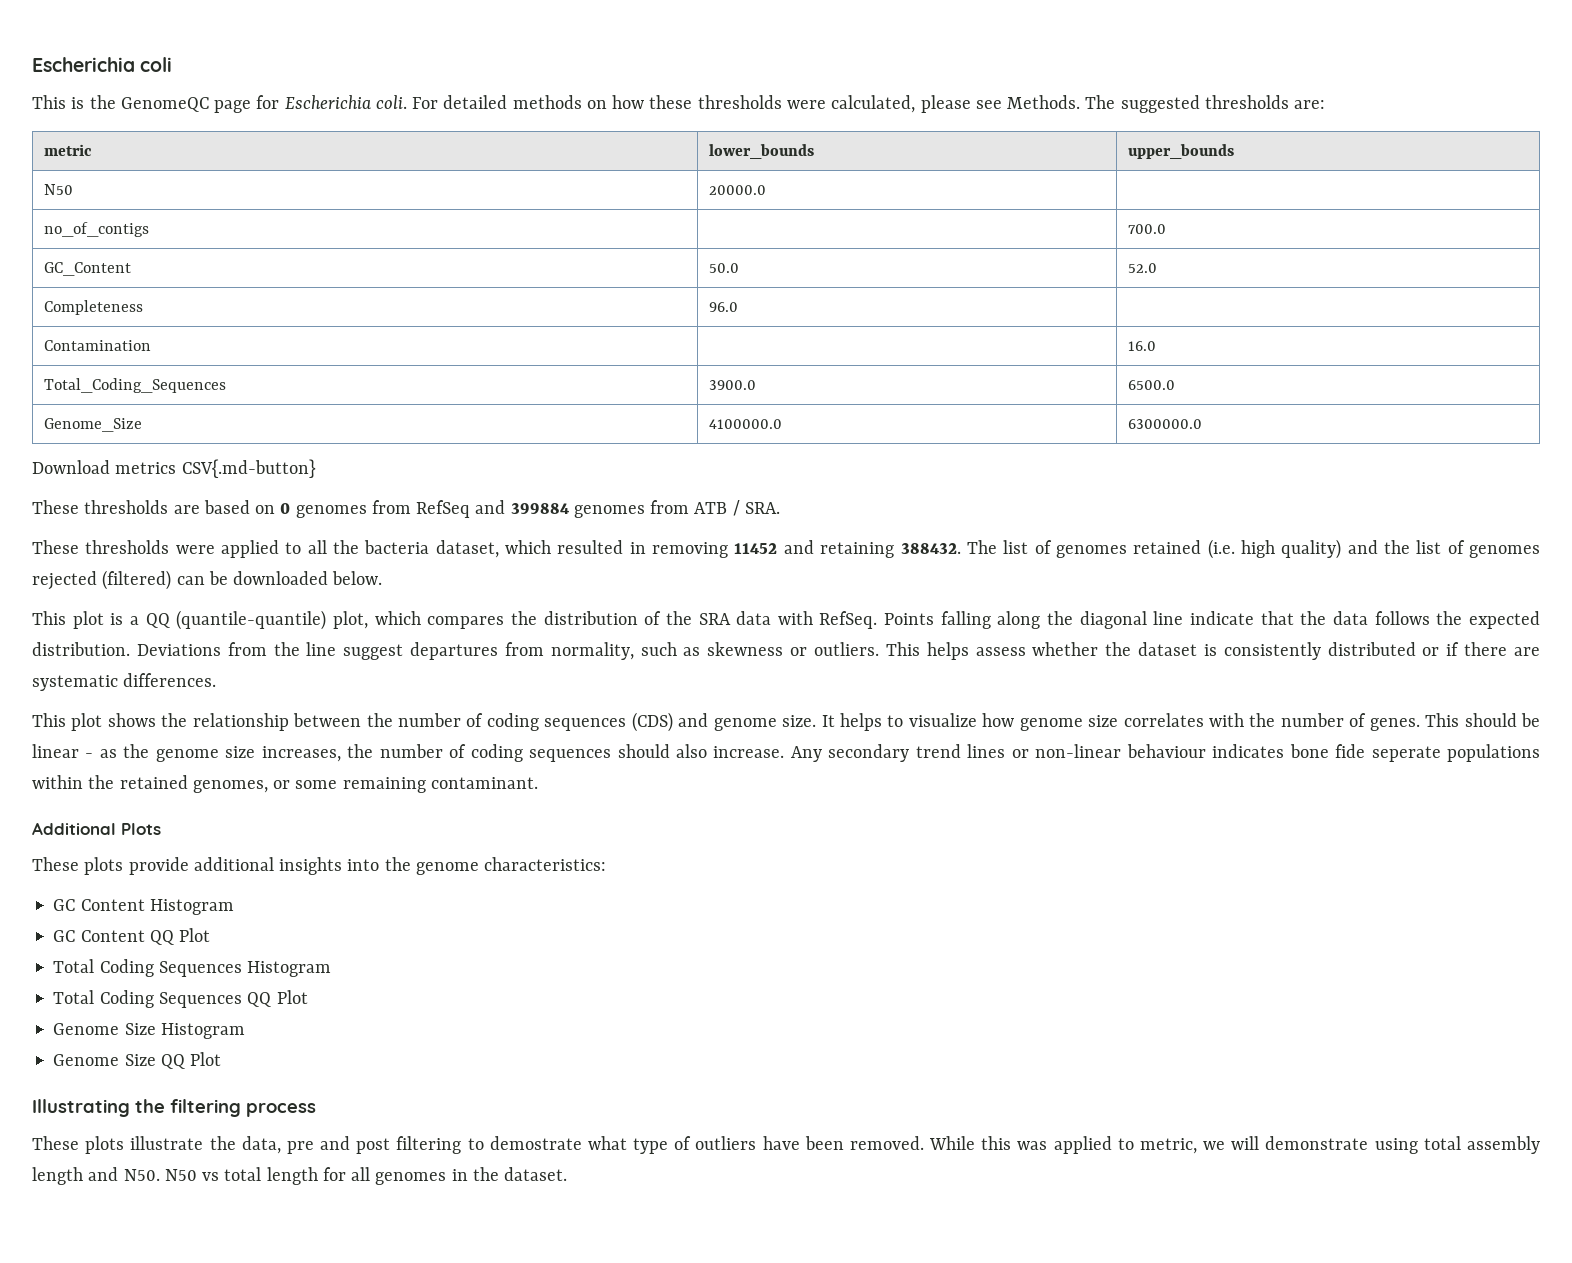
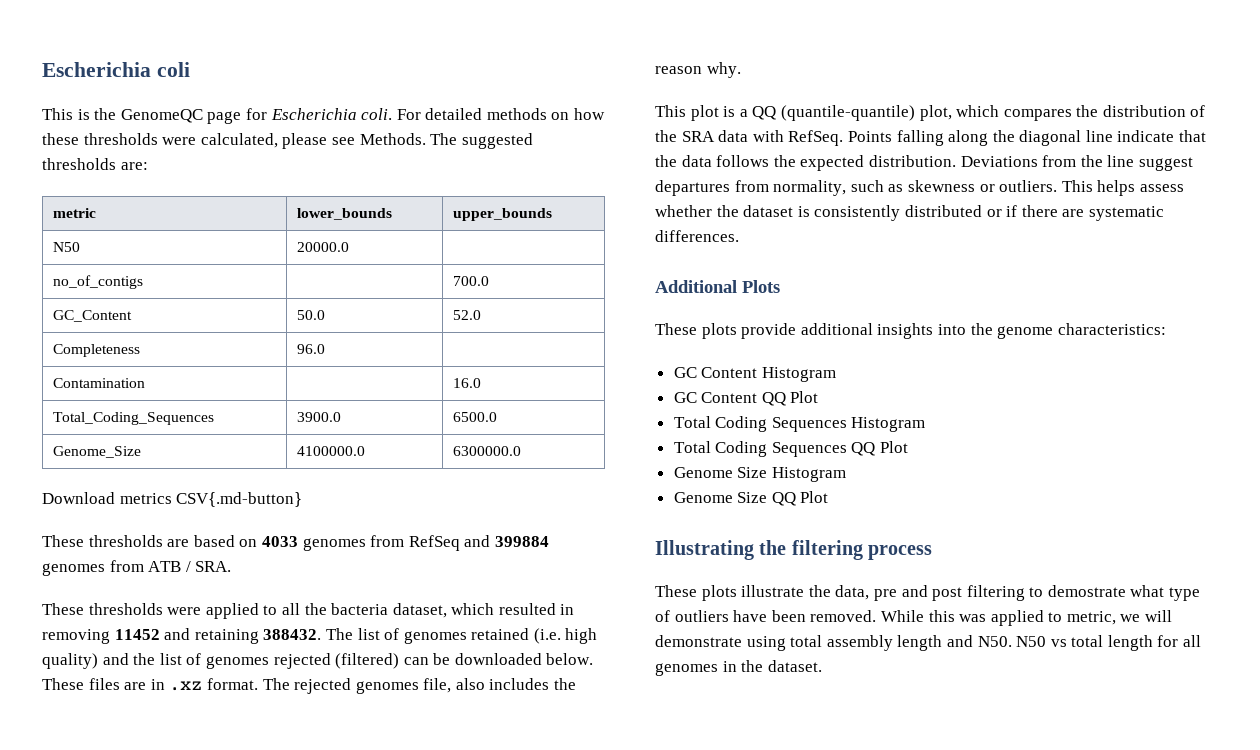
- These thresholds are based on 0 genomes from RefSeq and 399884 genomes from ATB / SRA.
+ These thresholds are based on 4033 genomes from RefSeq and 399884 genomes from ATB / SRA.
+ These files are in .xz format. The rejected genomes file, also includes the reason why.
- This plot shows the relationship between the number of coding sequences (CDS) and genome size. It helps to visualize how genome size correlates with the number of genes. This should be linear - as the genome size increases, the number of coding sequences should also increase. Any secondary trend lines or non-linear behaviour indicates bone fide seperate populations within the retained genomes, or some remaining contaminant.

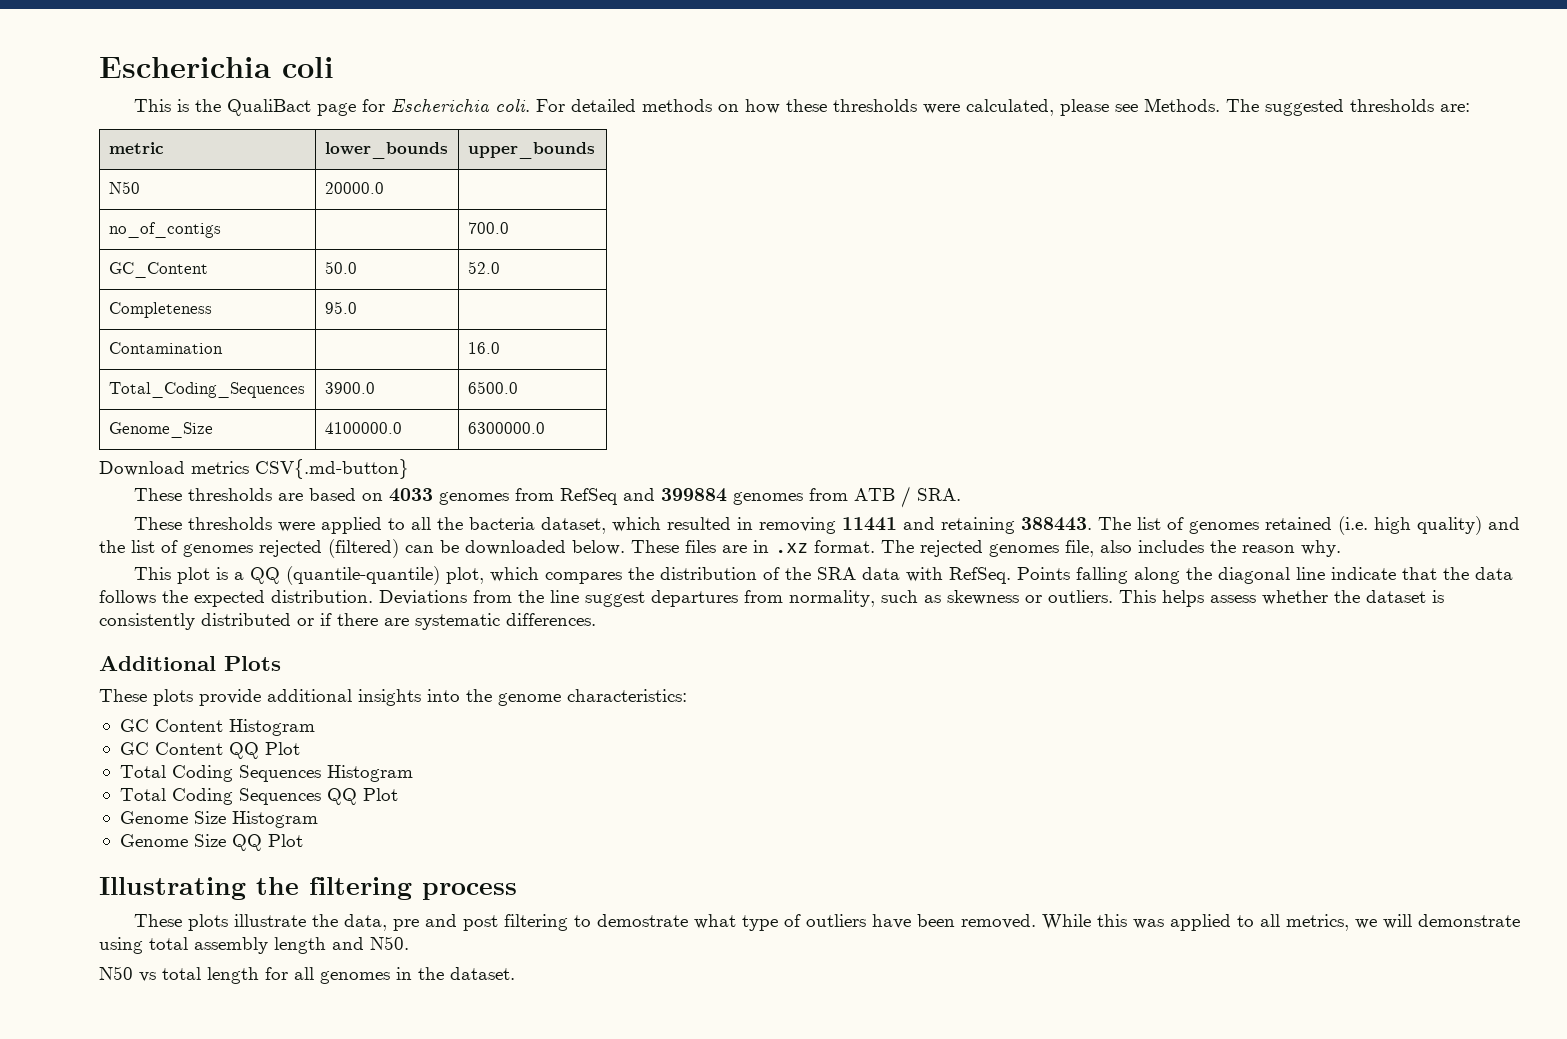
- This is the GenomeQC page for Escherichia coli.
+ This is the QualiBact page for Escherichia coli.
- Completeness | 96.0 |
+ Completeness | 95.0 |
- These thresholds were applied to all the bacteria dataset, which resulted in removing 11452 and retaining 388432.
+ These thresholds were applied to all the bacteria dataset, which resulted in removing 11441 and retaining 388443.
- While this was applied to metric, we will demonstrate using total assembly length and N50. N50 vs total length for all genomes in the dataset.
+ While this was applied to all metrics, we will demonstrate using total assembly length and N50.
+ N50 vs total length for all genomes in the dataset.

